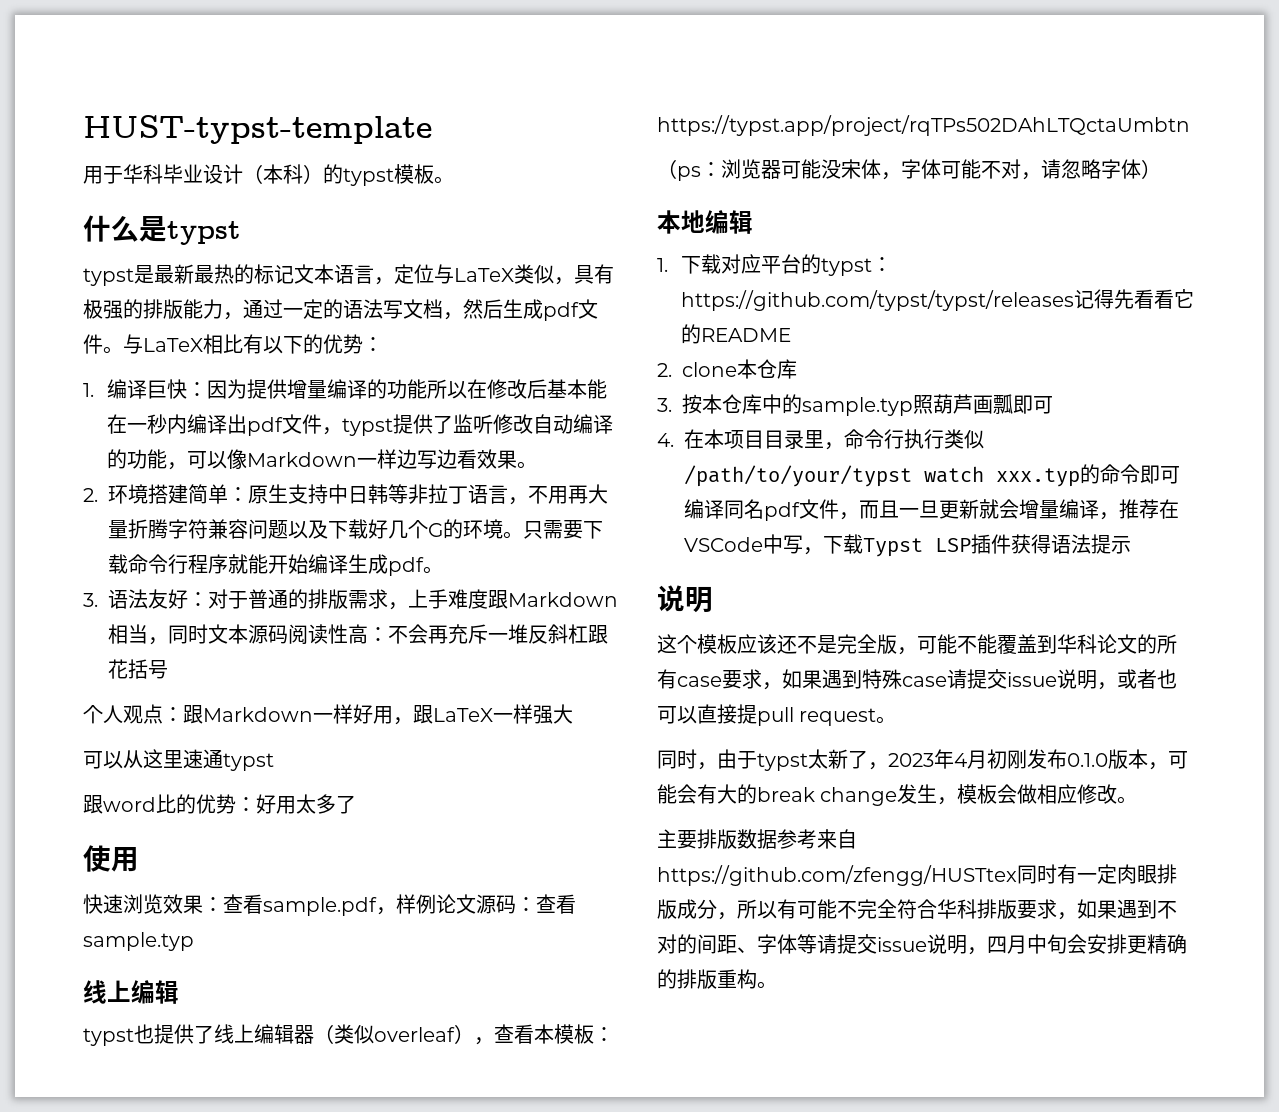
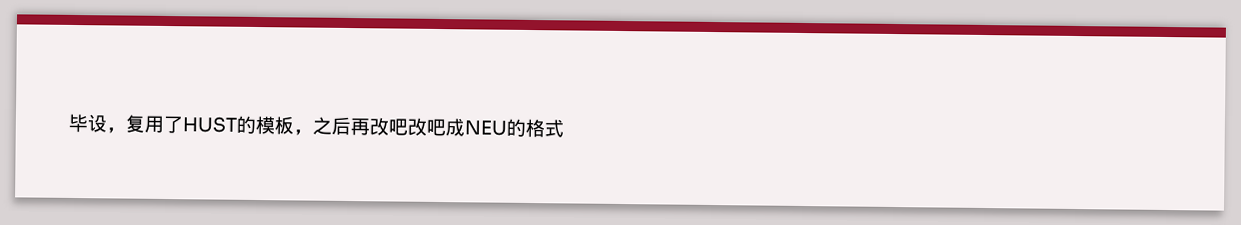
- HUST-typst-template
- 用于华科毕业设计（本科）的typst模板。
- 什么是typst
- typst是最新最热的标记文本语言，定位与LaTeX类似，具有极强的排版能力，通过一定的语法写文档，然后生成pdf文件。与LaTeX相比有以下的优势：
- 1.编译巨快：因为提供增量编译的功能所以在修改后基本能在一秒内编译出pdf文件，typst提供了监听修改自动编译的功能，可以像Markdown一样边写边看效果。
- 2.环境搭建简单：原生支持中日韩等非拉丁语言，不用再大量折腾字符兼容问题以及下载好几个G的环境。只需要下载命令行程序就能开始编译生成pdf。
- 3.语法友好：对于普通的排版需求，上手难度跟Markdown相当，同时文本源码阅读性高：不会再充斥一堆反斜杠跟花括号
- 个人观点：跟Markdown一样好用，跟LaTeX一样强大
- 可以从这里速通typst
- 跟word比的优势：好用太多了
- 使用
- 快速浏览效果：查看sample.pdf，样例论文源码：查看sample.typ
- 线上编辑
- typst也提供了线上编辑器（类似overleaf），查看本模板：https://typst.app/project/rqTPs502DAhLTQctaUmbtn
- （ps：浏览器可能没宋体，字体可能不对，请忽略字体）
- 本地编辑
- 1.下载对应平台的typst：https://github.com/typst/typst/releases记得先看看它的README
- 2. clone本仓库
- 3.按本仓库中的sample.typ照葫芦画瓢即可
- 4.在本项目目录里，命令行执行类似/path/to/your/typst watch xxx.typ的命令即可编译同名pdf文件，而且一旦更新就会增量编译，推荐在VSCode中写，下载Typst LSP插件获得语法提示
- 说明
- 这个模板应该还不是完全版，可能不能覆盖到华科论文的所有case要求，如果遇到特殊case请提交issue说明，或者也可以直接提pull request。
- 同时，由于typst太新了，2023年4月初刚发布0.1.0版本，可能会有大的break change发生，模板会做相应修改。
- 主要排版数据参考来自https://github.com/zfengg/HUSTtex同时有一定肉眼排版成分，所以有可能不完全符合华科排版要求，如果遇到不对的间距、字体等请提交issue说明，四月中旬会安排更精确的排版重构。
+ 毕设，复用了HUST的模板，之后再改吧改吧成NEU的格式

